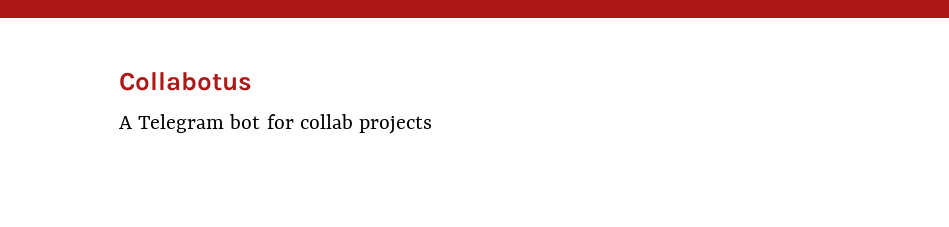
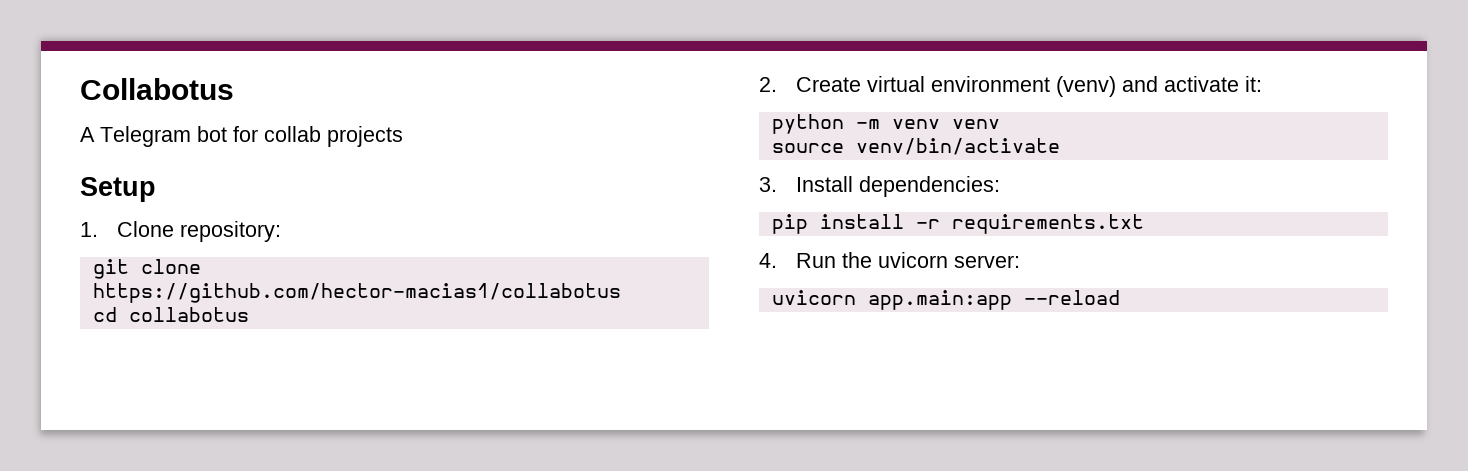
+ Setup
+ 1. Clone repository:
+ git clone https://github.com/hector-macias1/collabotus
+ cd collabotus
+ 2. Create virtual environment (venv) and activate it:
+ python -m venv venv
+ source venv/bin/activate
+ 3. Install dependencies:
+ pip install -r requirements.txt
+ 4. Run the uvicorn server:
+ uvicorn app.main:app --reload

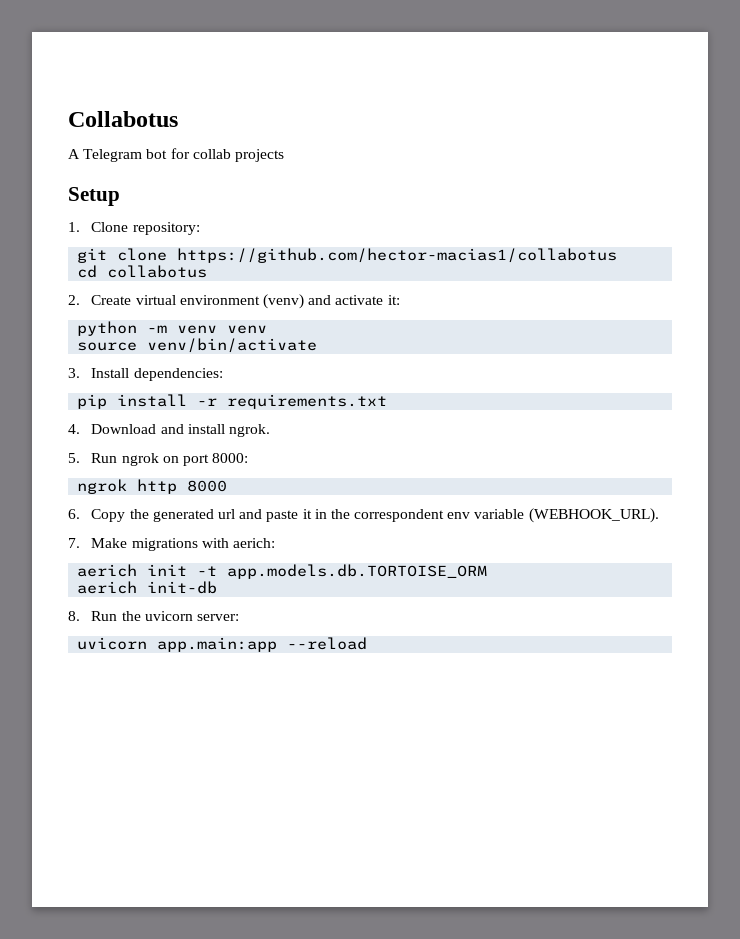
- 4. Run the uvicorn server:
+ 4. Download and install ngrok.
+ 5. Run ngrok on port 8000:
+ ngrok http 8000
+ 6. Copy the generated url and paste it in the correspondent env variable (WEBHOOK_URL).
+ 7. Make migrations with aerich:
+ aerich init -t app.models.db.TORTOISE_ORM
+ aerich init-db
+ 8. Run the uvicorn server:

